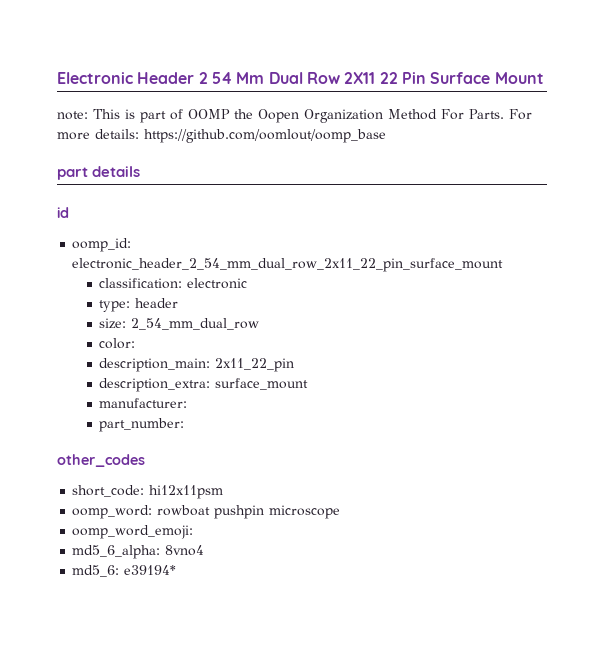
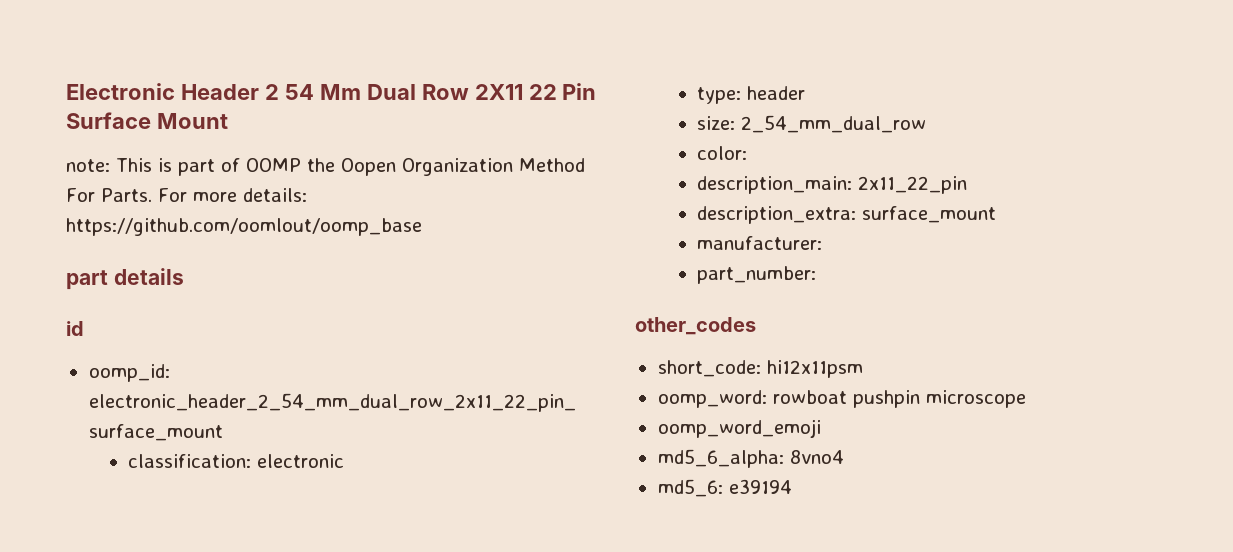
- oomp_word_emoji:
+ oomp_word_emoji
- md5_6: e39194*
+ md5_6: e39194

